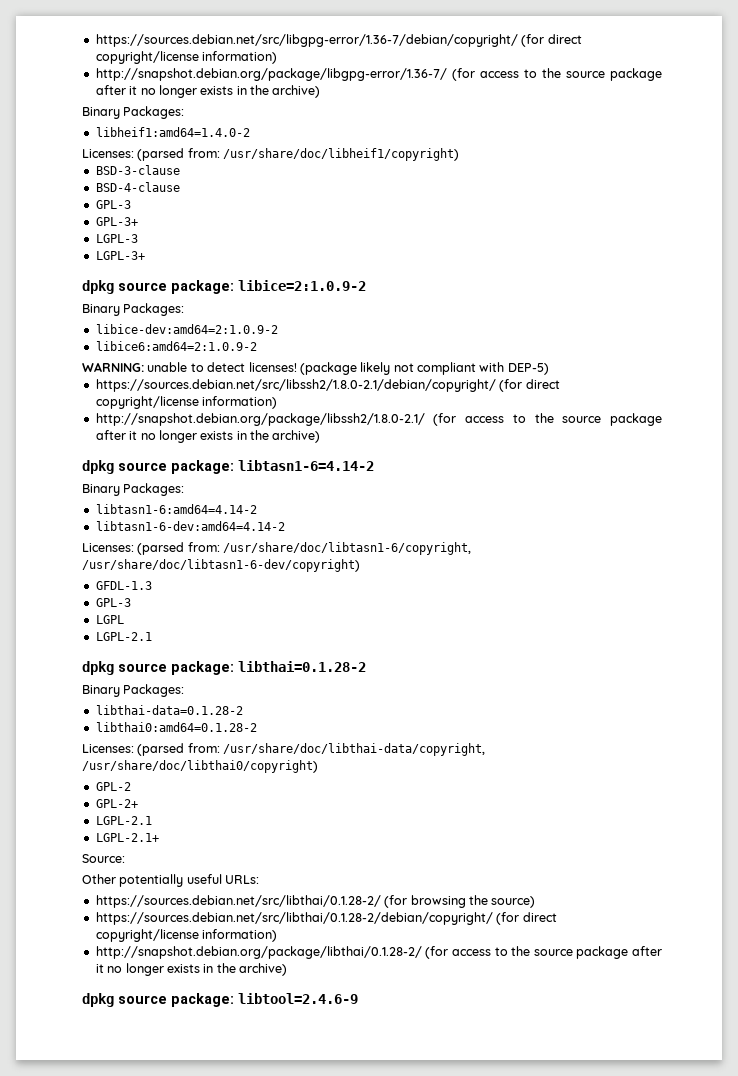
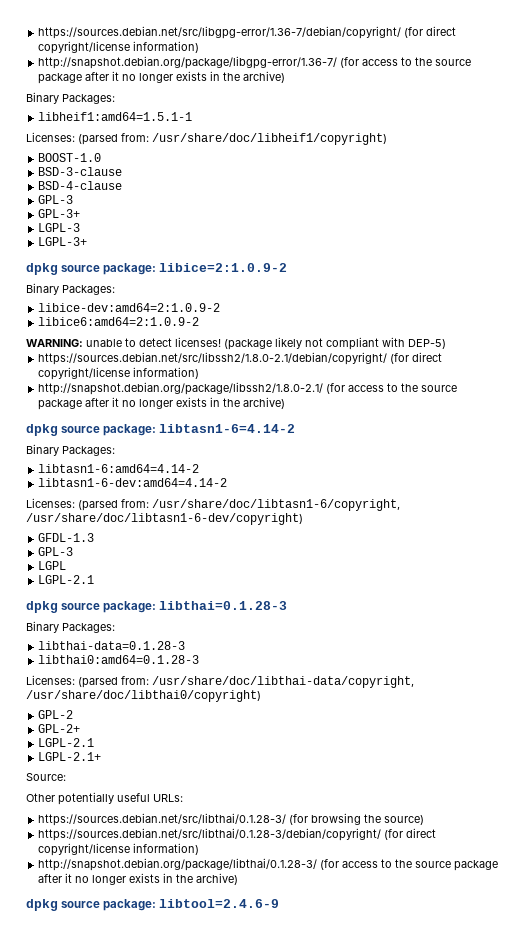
- libheif1:amd64=1.4.0-2
+ libheif1:amd64=1.5.1-1
+ BOOST-1.0
- dpkg source package: libthai=0.1.28-2
+ dpkg source package: libthai=0.1.28-3
  Binary Packages:
- libthai-data=0.1.28-2
- libthai0:amd64=0.1.28-2
+ libthai-data=0.1.28-3
+ libthai0:amd64=0.1.28-3
- https://sources.debian.net/src/libthai/0.1.28-2/ (for browsing the source)
+ https://sources.debian.net/src/libthai/0.1.28-3/ (for browsing the source)
- https://sources.debian.net/src/libthai/0.1.28-2/debian/copyright/ (for direct copyright/license information)
- http://snapshot.debian.org/package/libthai/0.1.28-2/ (for access to the source package after it no longer exists in the archive)
+ https://sources.debian.net/src/libthai/0.1.28-3/debian/copyright/ (for direct copyright/license information)
+ http://snapshot.debian.org/package/libthai/0.1.28-3/ (for access to the source package after it no longer exists in the archive)

